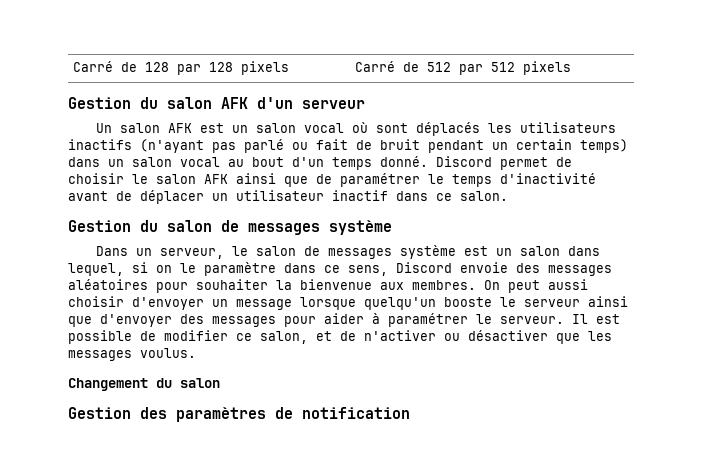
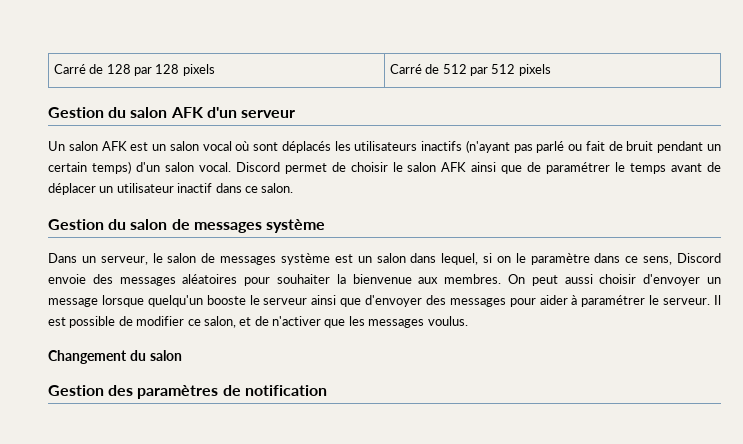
- Un salon AFK est un salon vocal où sont déplacés les utilisateurs inactifs (n'ayant pas parlé ou fait de bruit pendant un certain temps) dans un salon vocal au bout d'un temps donné.
+ Un salon AFK est un salon vocal où sont déplacés les utilisateurs inactifs (n'ayant pas parlé ou fait de bruit pendant un certain temps) d'un salon vocal.
- Discord permet de choisir le salon AFK ainsi que de paramétrer le temps d'inactivité avant de déplacer un utilisateur inactif dans ce salon.
+ Discord permet de choisir le salon AFK ainsi que de paramétrer le temps avant de déplacer un utilisateur inactif dans ce salon.
- Il est possible de modifier ce salon, et de n'activer ou désactiver que les messages voulus.
+ Il est possible de modifier ce salon, et de n'activer que les messages voulus.

